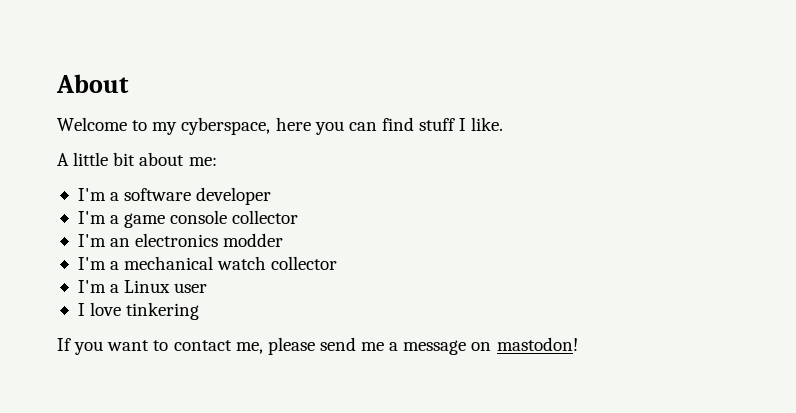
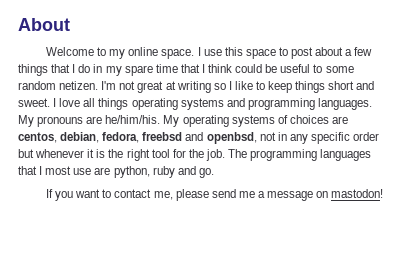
- Welcome to my cyberspace, here you can find stuff I like.
- A little bit about me:
- I'm a software developer
- I'm a game console collector
- I'm an electronics modder
- I'm a mechanical watch collector
- I'm a Linux user
- I love tinkering
+ Welcome to my online space. I use this space to post about a few things that I do in my spare time that I think could be useful to some random netizen. I'm not great at writing so I like to keep things short and sweet. I love all things operating systems and programming languages. My pronouns are he/him/his. My operating systems of choices are centos, debian, fedora, freebsd and openbsd, not in any specific order but whenever it is the right tool for the job. The programming languages that I most use are python, ruby and go.

